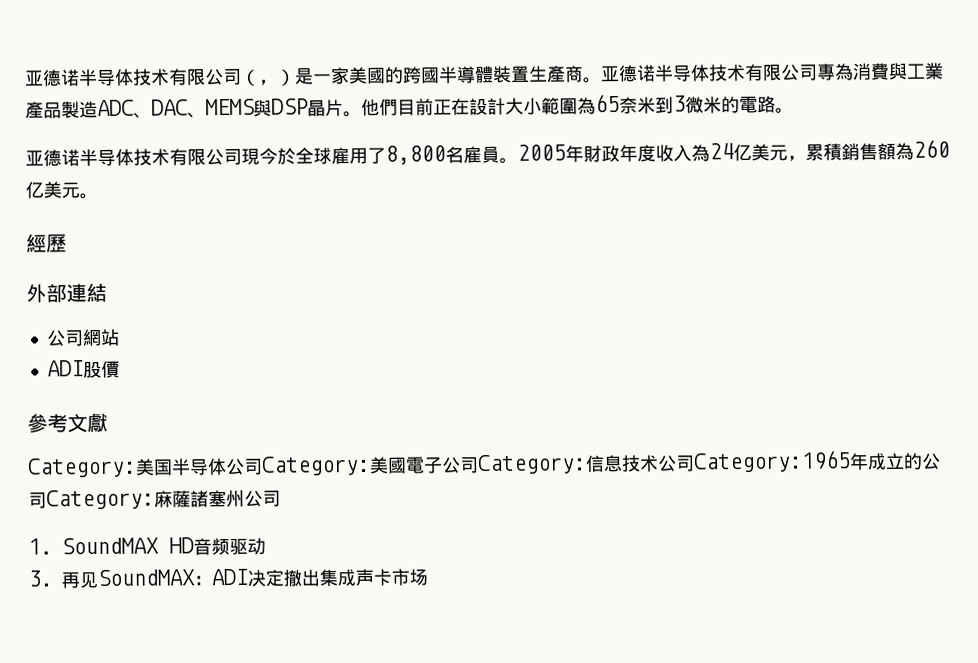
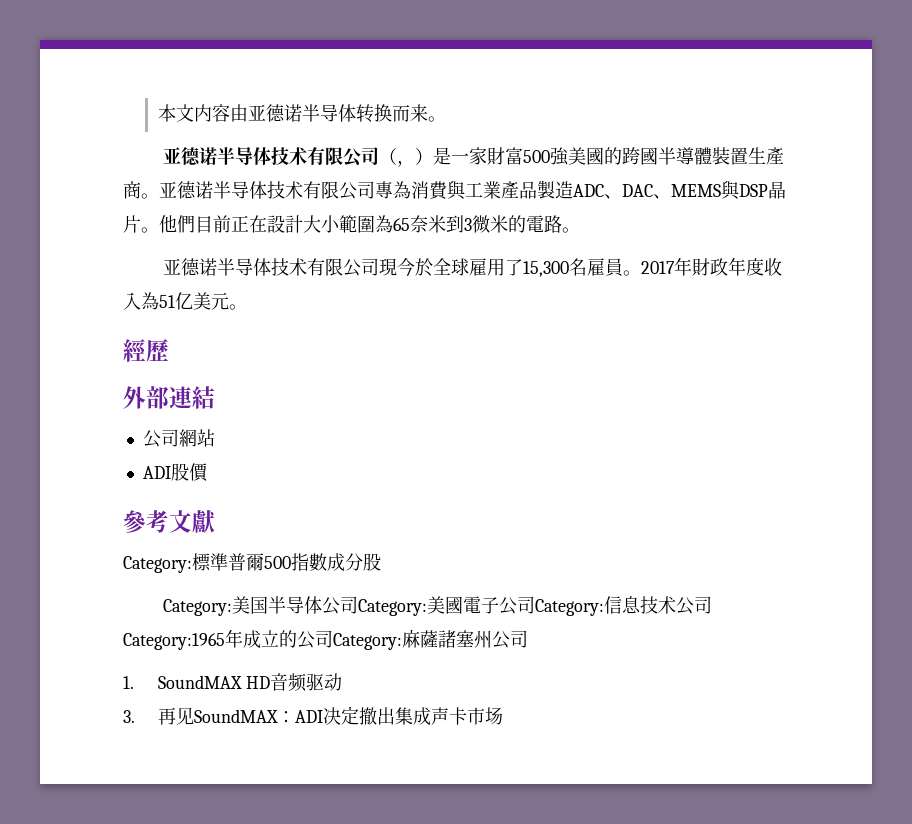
+ 本文内容由亚德诺半导体转换而来。
- 亚德诺半导体技术有限公司（，）是一家美國的跨國半導體裝置生產商。
+ 亚德诺半导体技术有限公司（，）是一家財富500強美國的跨國半導體裝置生產商。
- 亚德诺半导体技术有限公司現今於全球雇用了8,800名雇員。
+ 亚德诺半导体技术有限公司現今於全球雇用了15,300名雇員。
- 2005年財政年度收入為24亿美元，累積銷售額為260亿美元。
+ 2017年財政年度收入為51亿美元。
+ Category:標準普爾500指數成分股

